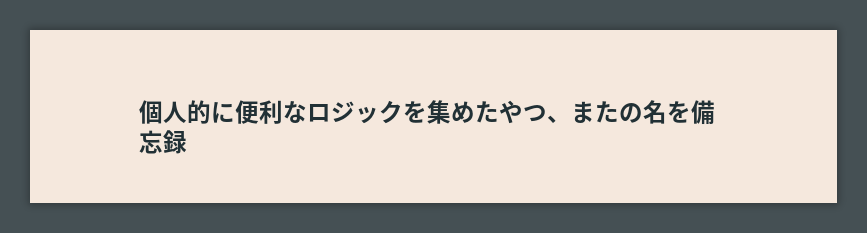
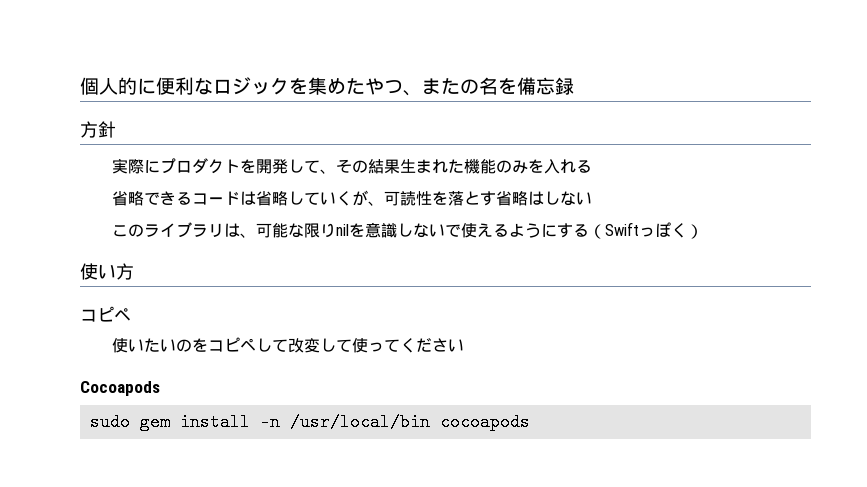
+ 方針
+ 実際にプロダクトを開発して、その結果生まれた機能のみを入れる
+ 省略できるコードは省略していくが、可読性を落とす省略はしない
+ このライブラリは、可能な限りnilを意識しないで使えるようにする（Swiftっぽく）
+ 使い方
+ コピペ
+ 使いたいのをコピペして改変して使ってください
+ Cocoapods
+ sudo gem install -n /usr/local/bin cocoapods

